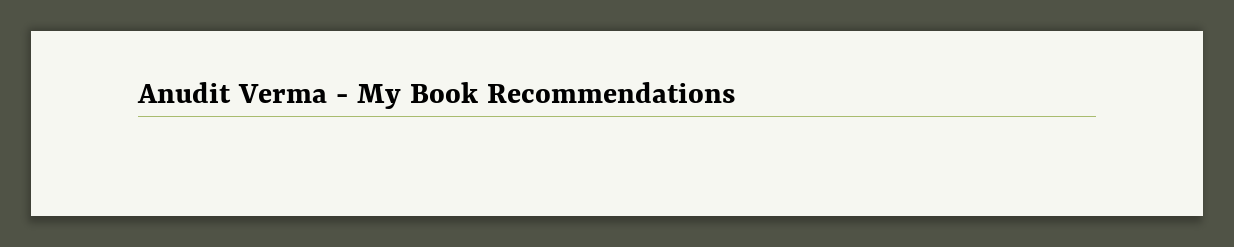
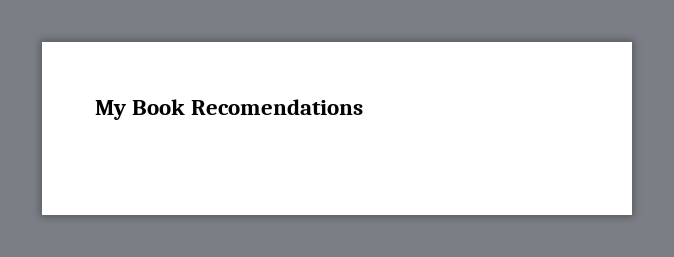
- Anudit Verma - My Book Recommendations
+ My Book Recomendations

